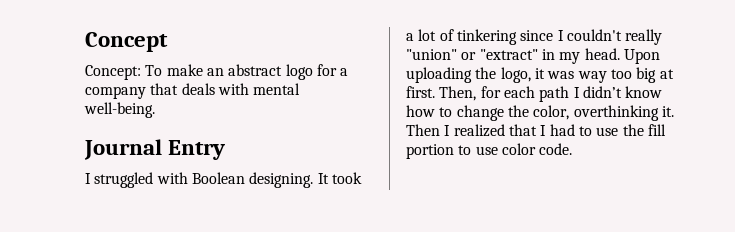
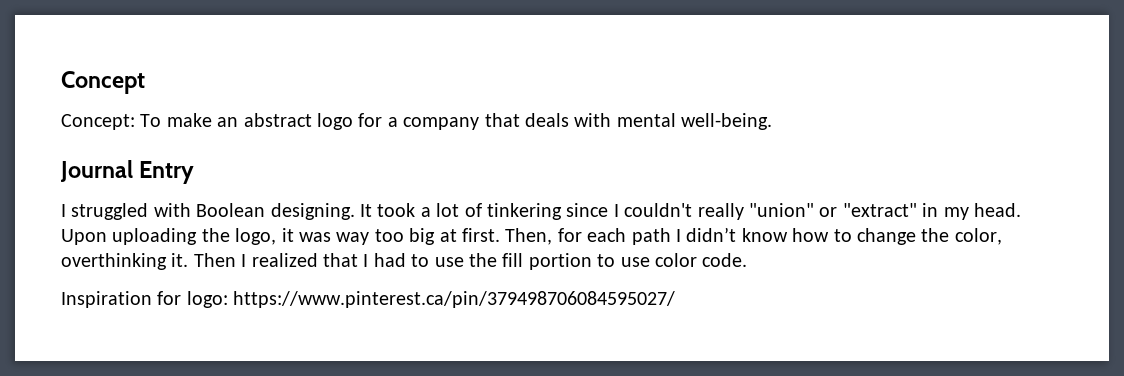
+ Inspiration for logo: https://www.pinterest.ca/pin/379498706084595027/

